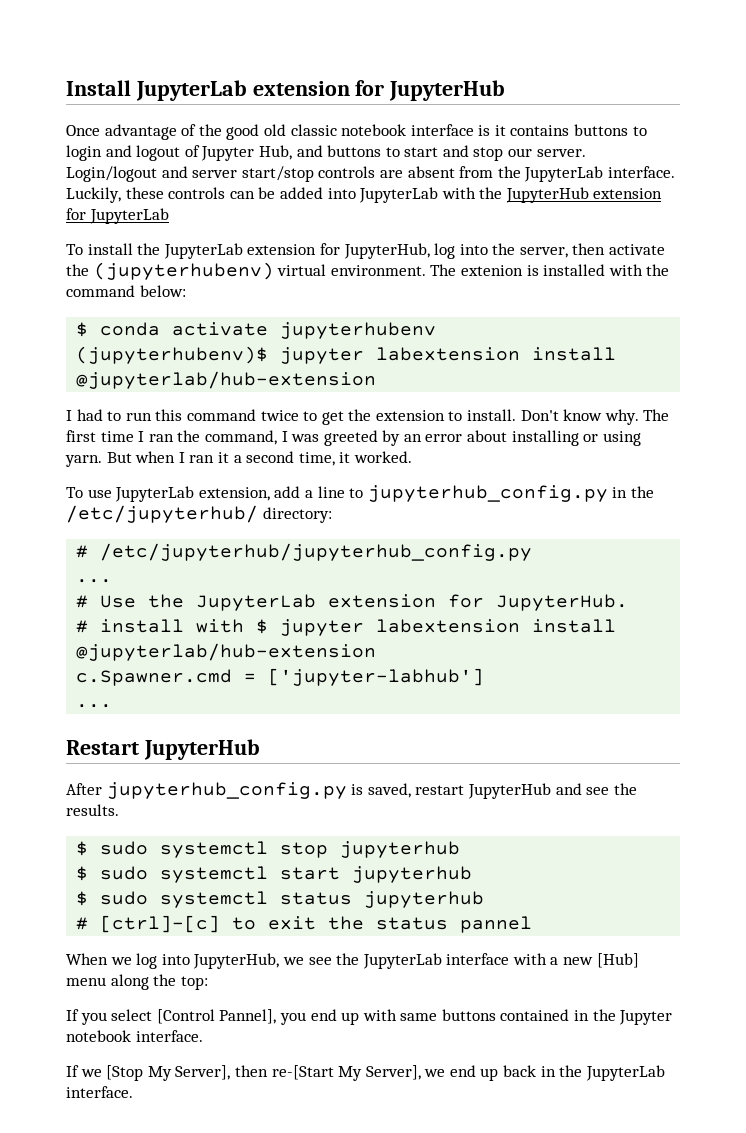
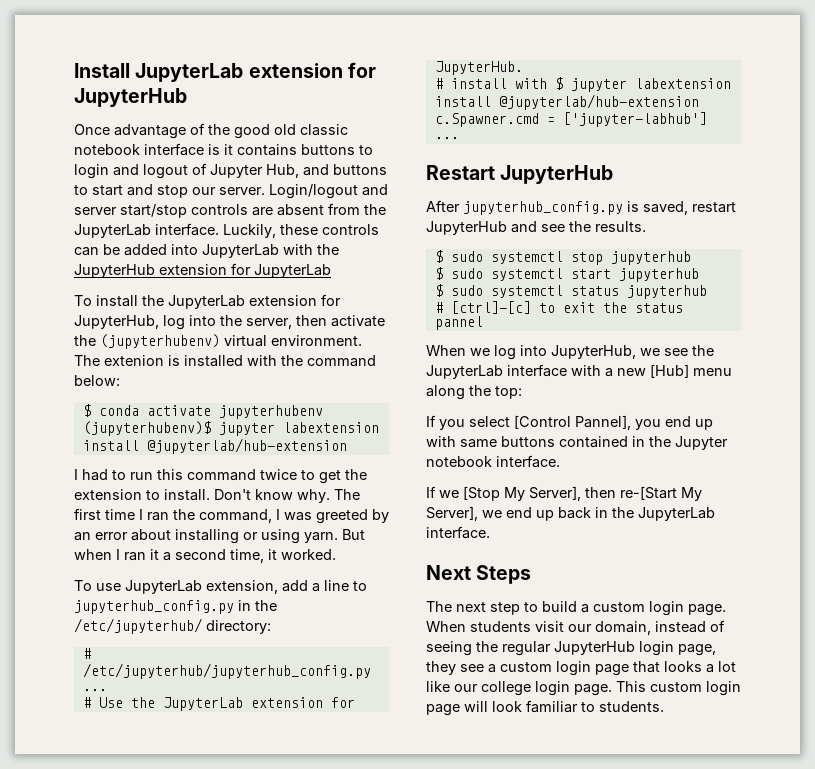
+ Next Steps
+ The next step to build a custom login page. When students visit our domain, instead of seeing the regular JupyterHub login page, they see a custom login page that looks a lot like our college login page. This custom login page will look familiar to students.

